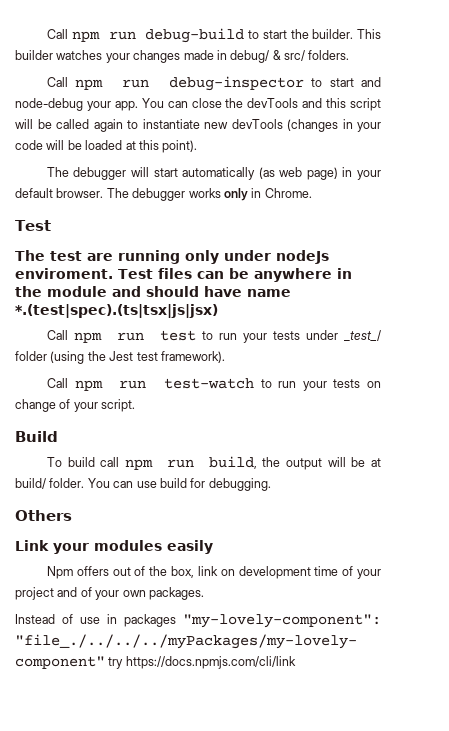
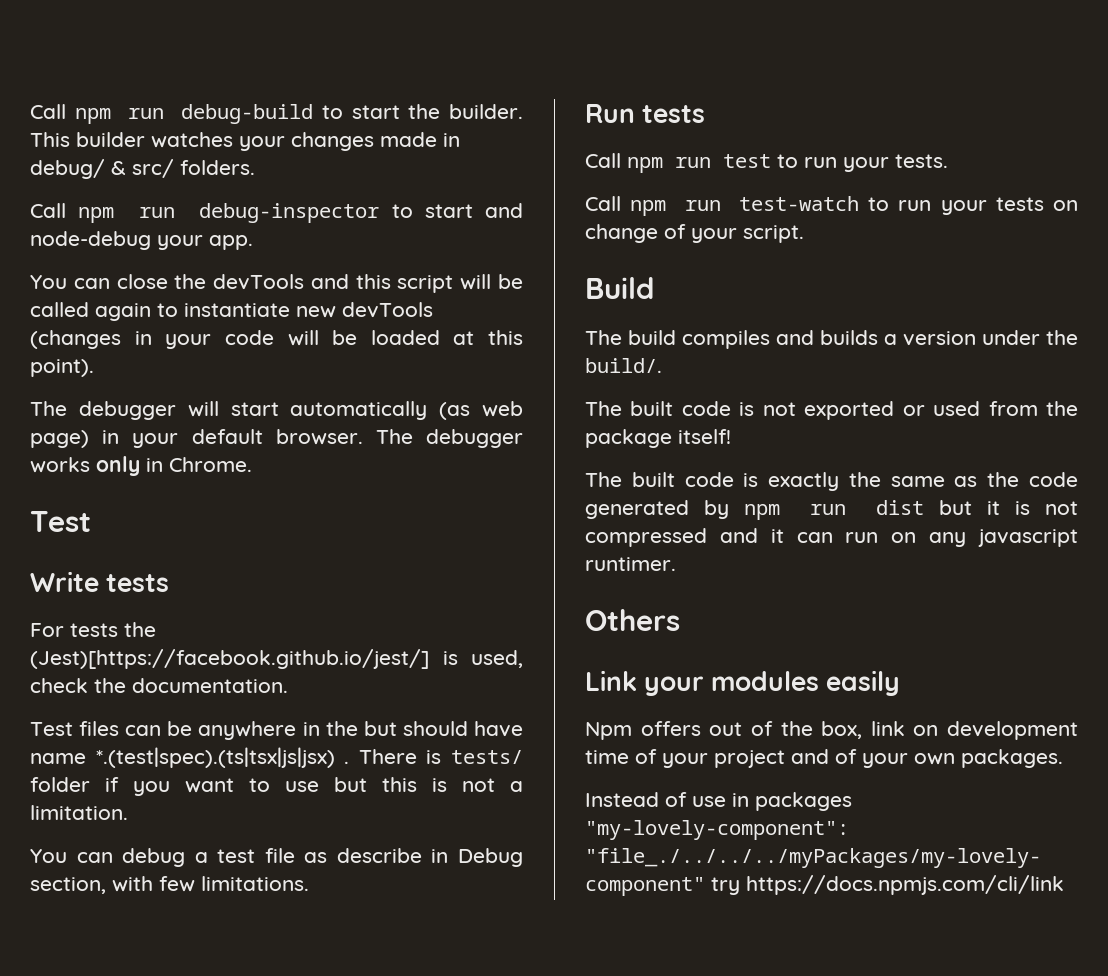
- Call npm run debug-inspector to start and node-debug your app. You can close the devTools and this script will be called again to instantiate new devTools (changes in your code will be loaded at this point).
+ Call npm run debug-inspector to start and node-debug your app.
+ You can close the devTools and this script will be called again to instantiate new devTools (changes in your code will be loaded at this point).
- The test are running only under nodeJs enviroment. Test files can be anywhere in the module and should have name *.(test|spec).(ts|tsx|js|jsx)
+ Write tests
+ For tests the (Jest)[https://facebook.github.io/jest/] is used, check the documentation.
+ Test files can be anywhere in the but should have name *.(test|spec).(ts|tsx|js|jsx) . There is tests/ folder if you want to use but this is not a limitation.
+ You can debug a test file as describe in Debug section, with few limitations.
+ Run tests
- Call npm run test to run your tests under _test_/ folder (using the Jest test framework).
+ Call npm run test to run your tests.
- To build call npm run build, the output will be at build/ folder. You can use build for debugging.
+ The build compiles and builds a version under the build/.
+ The built code is not exported or used from the package itself!
+ The built code is exactly the same as the code generated by npm run dist but it is not compressed and it can run on any javascript runtimer.

